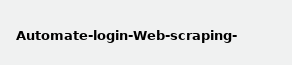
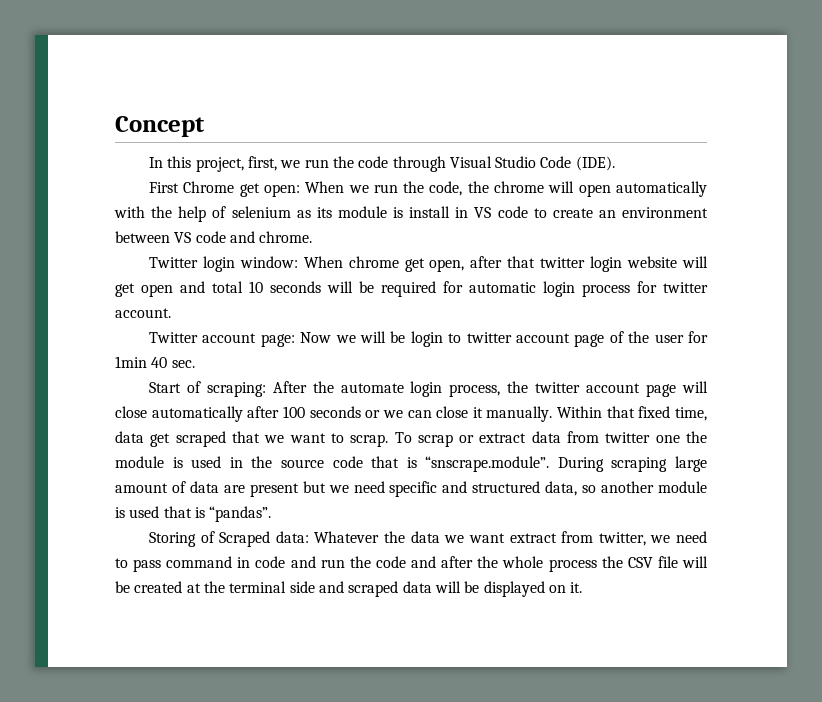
- Automate-login-Web-scraping-
+ Concept
+ In this project, first, we run the code through Visual Studio Code (IDE).
+ First Chrome get open: When we run the code, the chrome will open automatically with the help of selenium as its module is install in VS code to create an environment between VS code and chrome.
+ Twitter login window: When chrome get open, after that twitter login website will get open and total 10 seconds will be required for automatic login process for twitter account.
+ Twitter account page: Now we will be login to twitter account page of the user for 1min 40 sec.
+ Start of scraping: After the automate login process, the twitter account page will close automatically after 100 seconds or we can close it manually. Within that fixed time, data get scraped that we want to scrap. To scrap or extract data from twitter one the module is used in the source code that is “snscrape.module”. During scraping large amount of data are present but we need specific and structured data, so another module is used that is “pandas”.
+ Storing of Scraped data: Whatever the data we want extract from twitter, we need to pass command in code and run the code and after the whole process the CSV file will be created at the terminal side and scraped data will be displayed on it.

